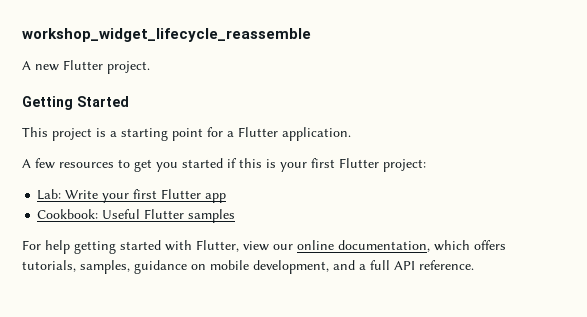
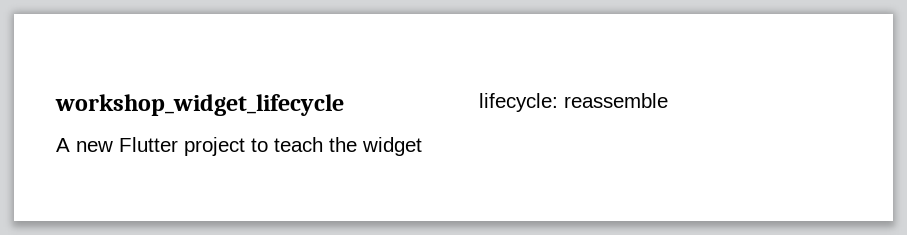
- workshop_widget_lifecycle_reassemble
+ workshop_widget_lifecycle
- A new Flutter project.
- Getting Started
- This project is a starting point for a Flutter application.
- A few resources to get you started if this is your first Flutter project:
- Lab: Write your first Flutter app
- Cookbook: Useful Flutter samples
- For help getting started with Flutter, view our online documentation, which offers tutorials, samples, guidance on mobile development, and a full API reference.
+ A new Flutter project to teach the widget lifecycle: reassemble

